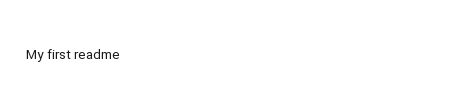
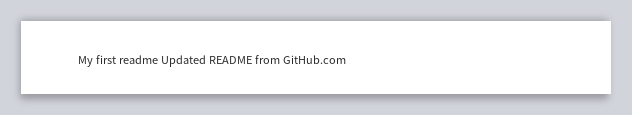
- My first readme
+ My first readme Updated README from GitHub.com

